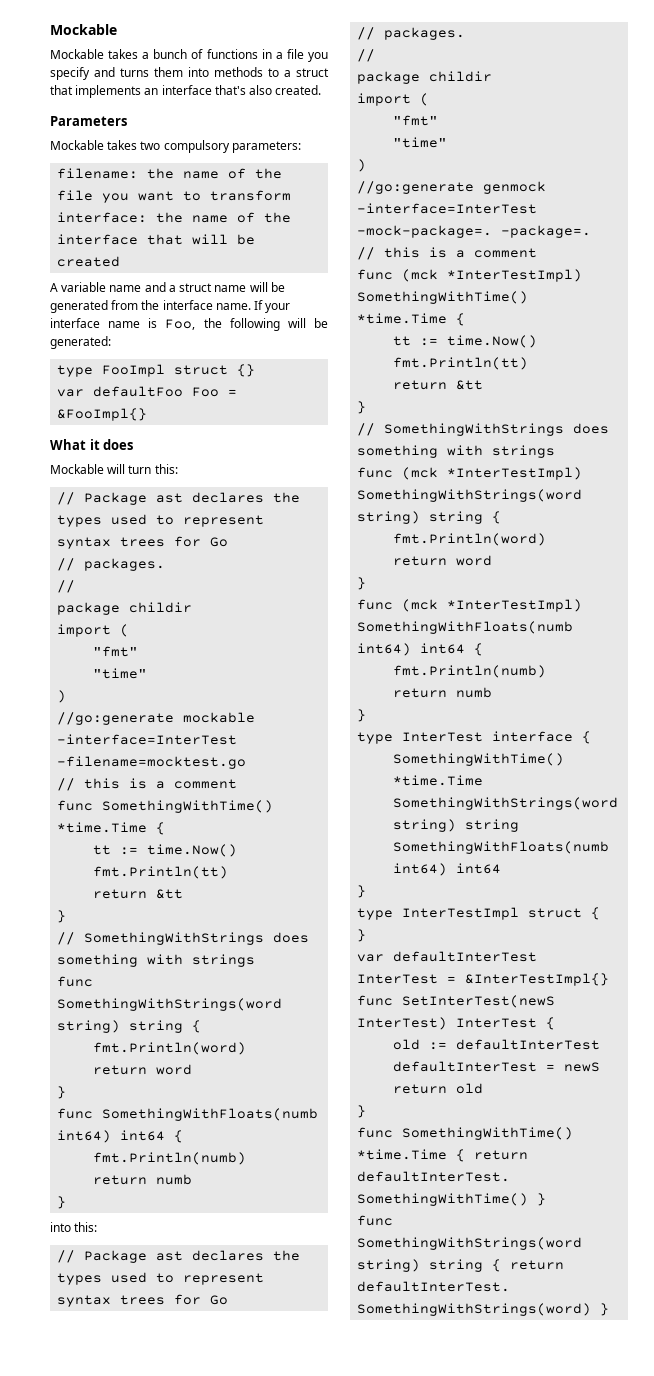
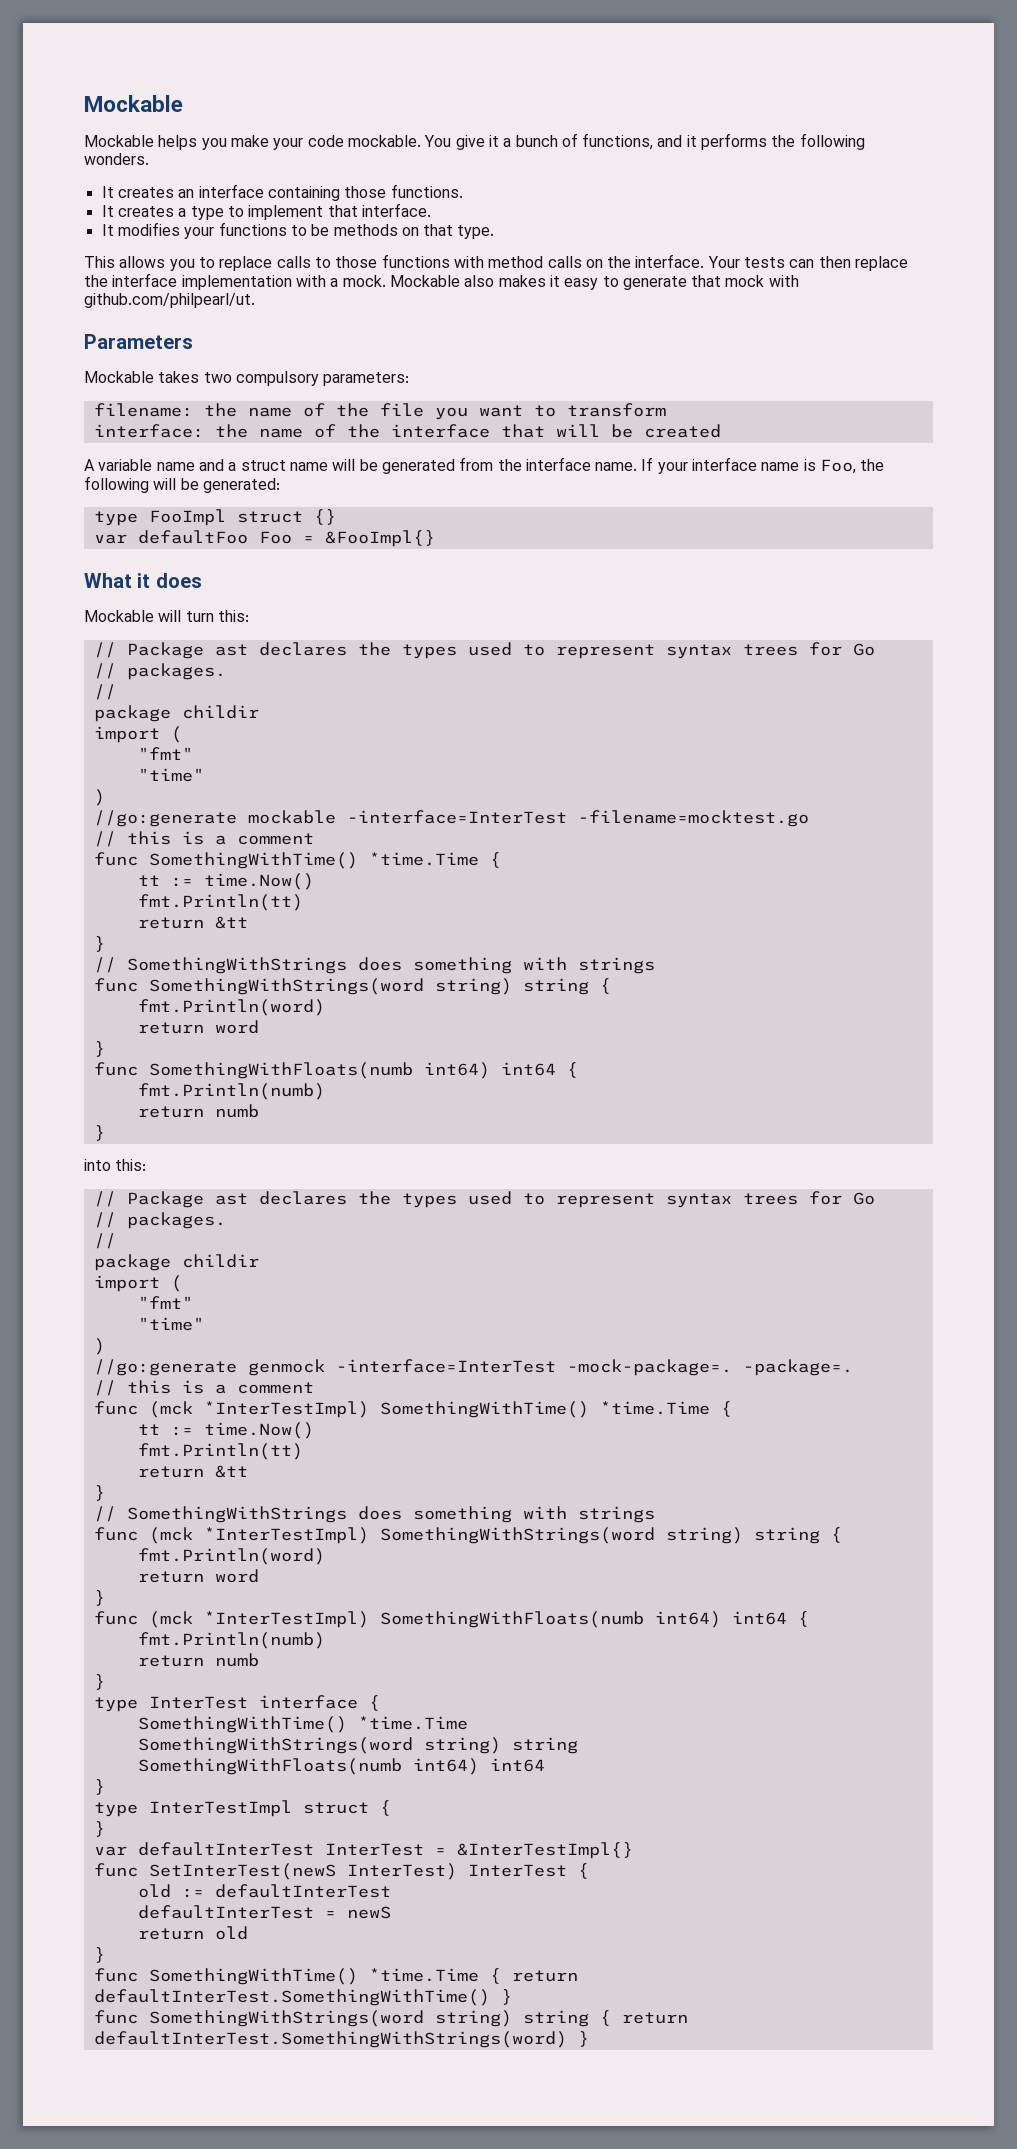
- Mockable takes a bunch of functions in a file you specify and turns them into methods to a struct that implements an interface that's also created.
+ Mockable helps you make your code mockable. You give it a bunch of functions, and it performs the following wonders.
+ It creates an interface containing those functions.
+ It creates a type to implement that interface.
+ It modifies your functions to be methods on that type.
+ This allows you to replace calls to those functions with method calls on the interface. Your tests can then replace the interface implementation with a mock. Mockable also makes it easy to generate that mock with github.com/philpearl/ut.

